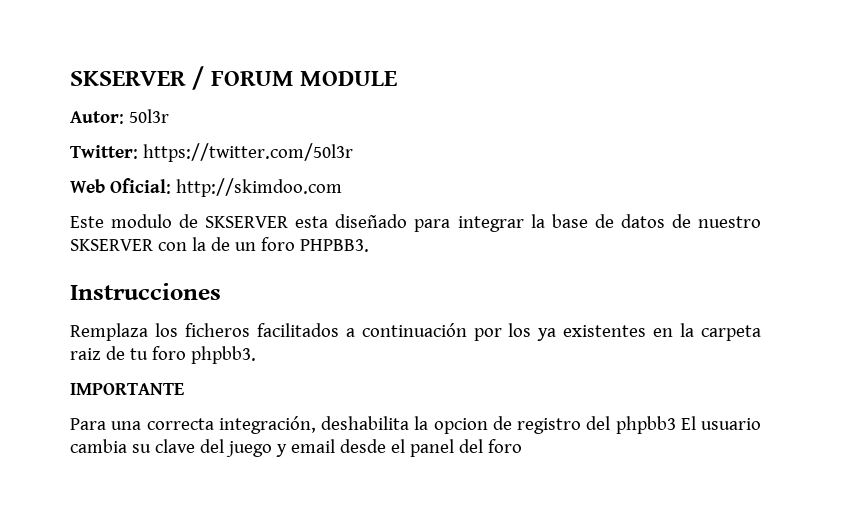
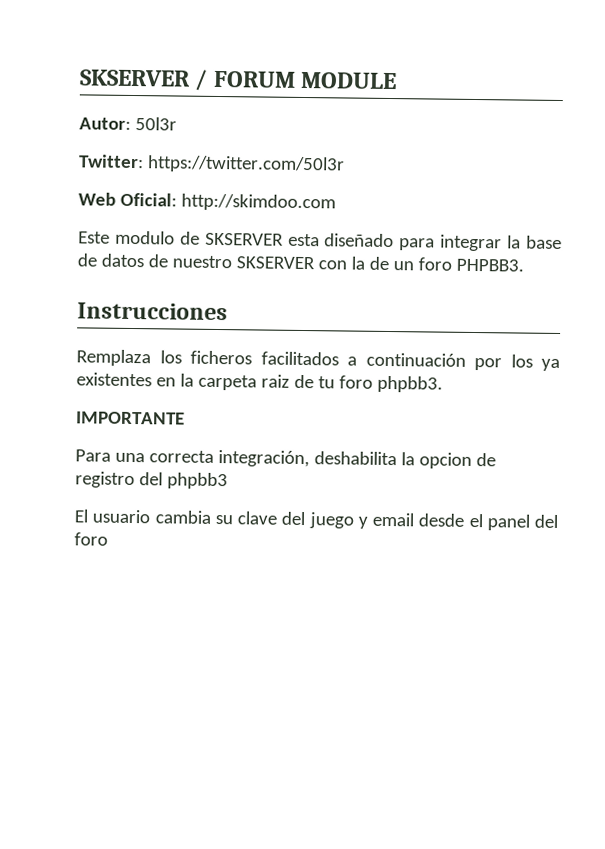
- Para una correcta integración, deshabilita la opcion de registro del phpbb3 El usuario cambia su clave del juego y email desde el panel del foro
+ Para una correcta integración, deshabilita la opcion de registro del phpbb3
+ El usuario cambia su clave del juego y email desde el panel del foro

